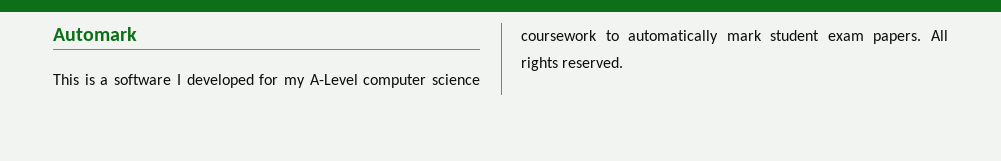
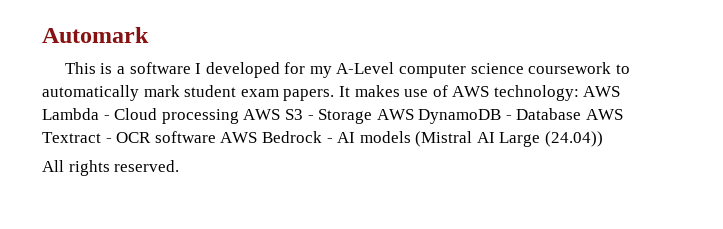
- This is a software I developed for my A-Level computer science coursework to automatically mark student exam papers. All rights reserved.
+ This is a software I developed for my A-Level computer science coursework to automatically mark student exam papers. It makes use of AWS technology: AWS Lambda - Cloud processing AWS S3 - Storage AWS DynamoDB - Database AWS Textract - OCR software AWS Bedrock - AI models (Mistral AI Large (24.04))
+ All rights reserved.

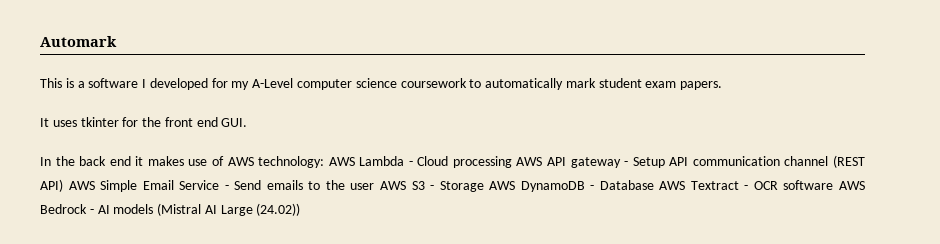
- This is a software I developed for my A-Level computer science coursework to automatically mark student exam papers. It makes use of AWS technology: AWS Lambda - Cloud processing AWS S3 - Storage AWS DynamoDB - Database AWS Textract - OCR software AWS Bedrock - AI models (Mistral AI Large (24.04))
- All rights reserved.
+ This is a software I developed for my A-Level computer science coursework to automatically mark student exam papers.
+ It uses tkinter for the front end GUI.
+ In the back end it makes use of AWS technology: AWS Lambda - Cloud processing AWS API gateway - Setup API communication channel (REST API) AWS Simple Email Service - Send emails to the user AWS S3 - Storage AWS DynamoDB - Database AWS Textract - OCR software AWS Bedrock - AI models (Mistral AI Large (24.02))

